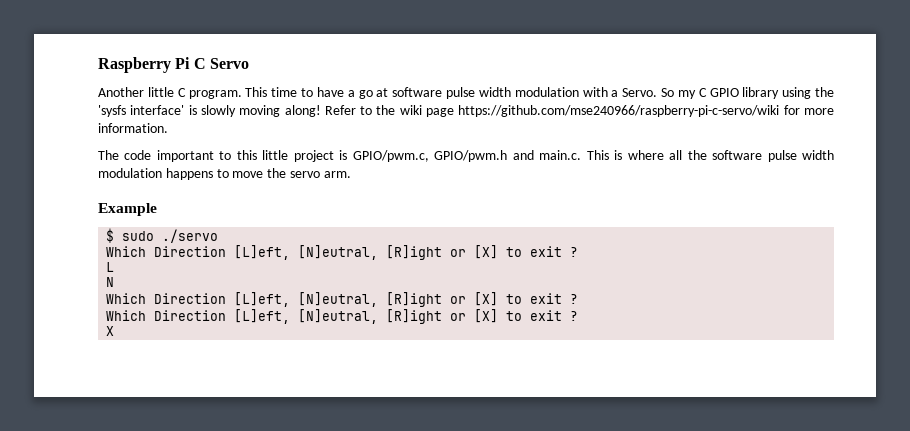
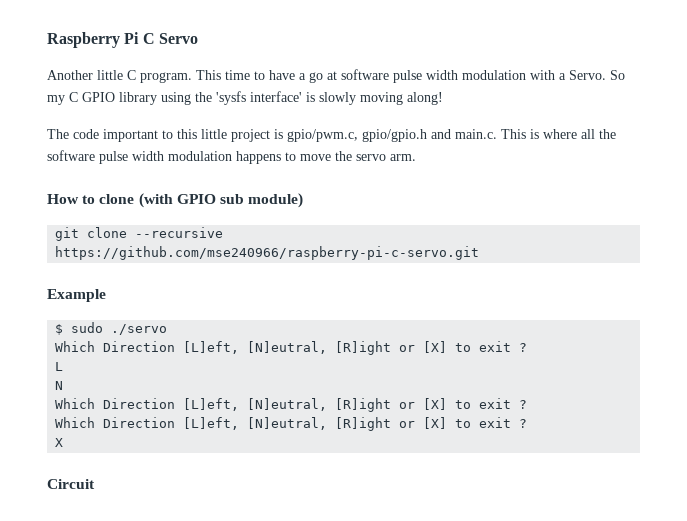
- Refer to the wiki page https://github.com/mse240966/raspberry-pi-c-servo/wiki for more information.
- The code important to this little project is GPIO/pwm.c, GPIO/pwm.h and main.c. This is where all the software pulse width modulation happens to move the servo arm.
+ The code important to this little project is gpio/pwm.c, gpio/gpio.h and main.c. This is where all the software pulse width modulation happens to move the servo arm.
+ How to clone (with GPIO sub module)
+ git clone --recursive https://github.com/mse240966/raspberry-pi-c-servo.git
+ Circuit

